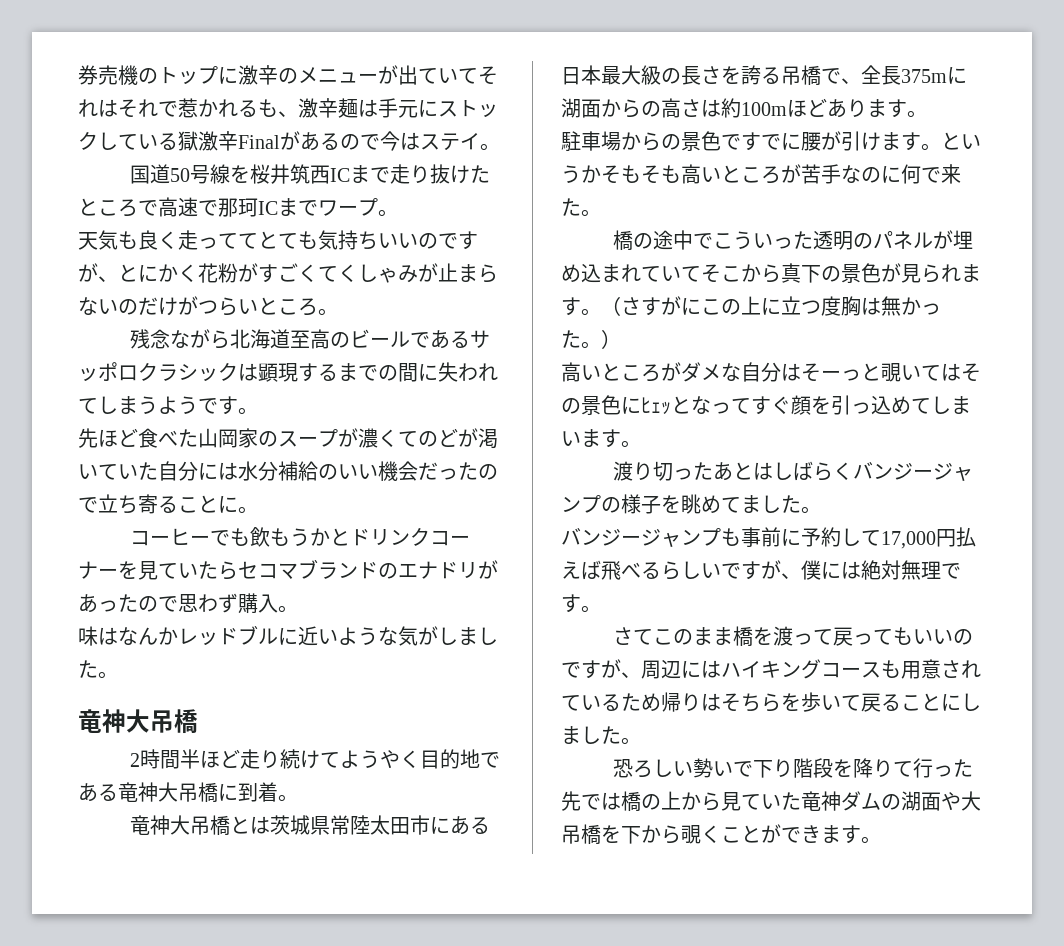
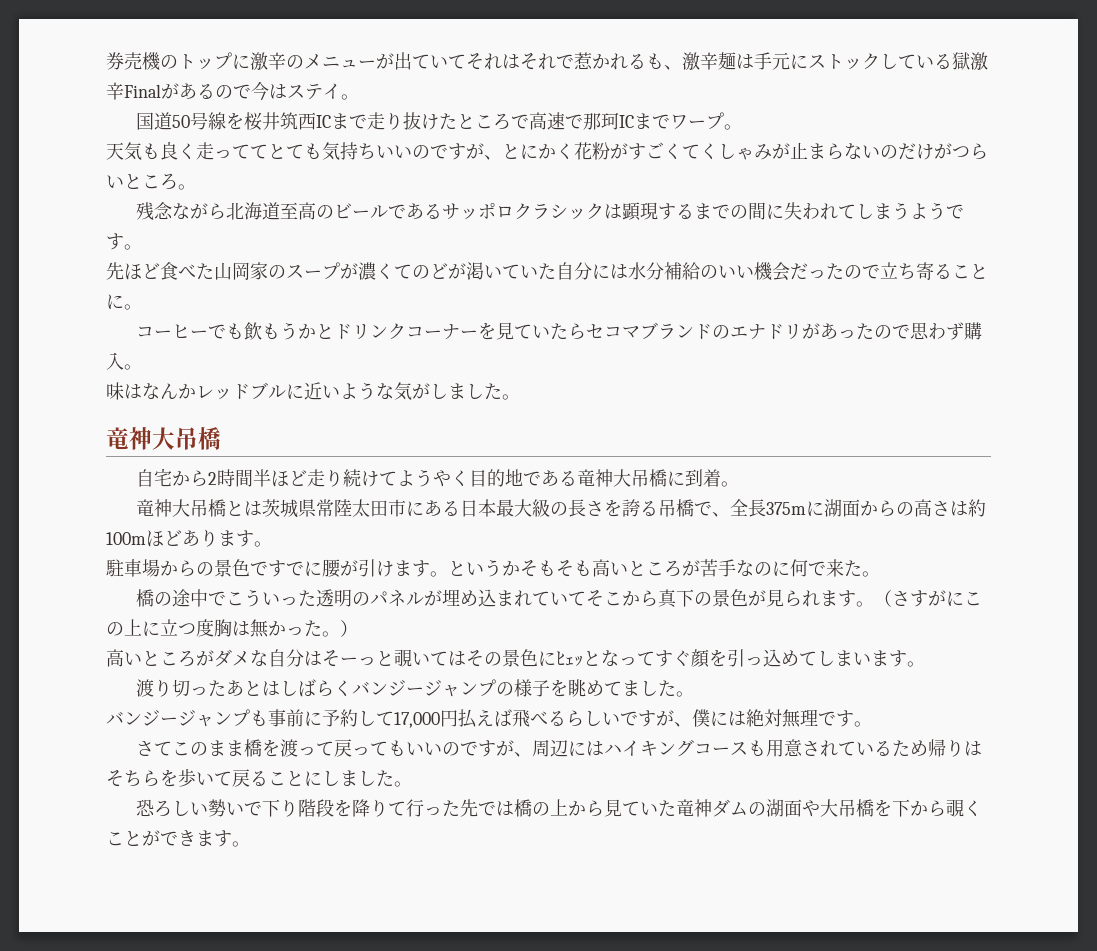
- 2時間半ほど走り続けてようやく目的地である竜神大吊橋に到着。
+ 自宅から2時間半ほど走り続けてようやく目的地である竜神大吊橋に到着。

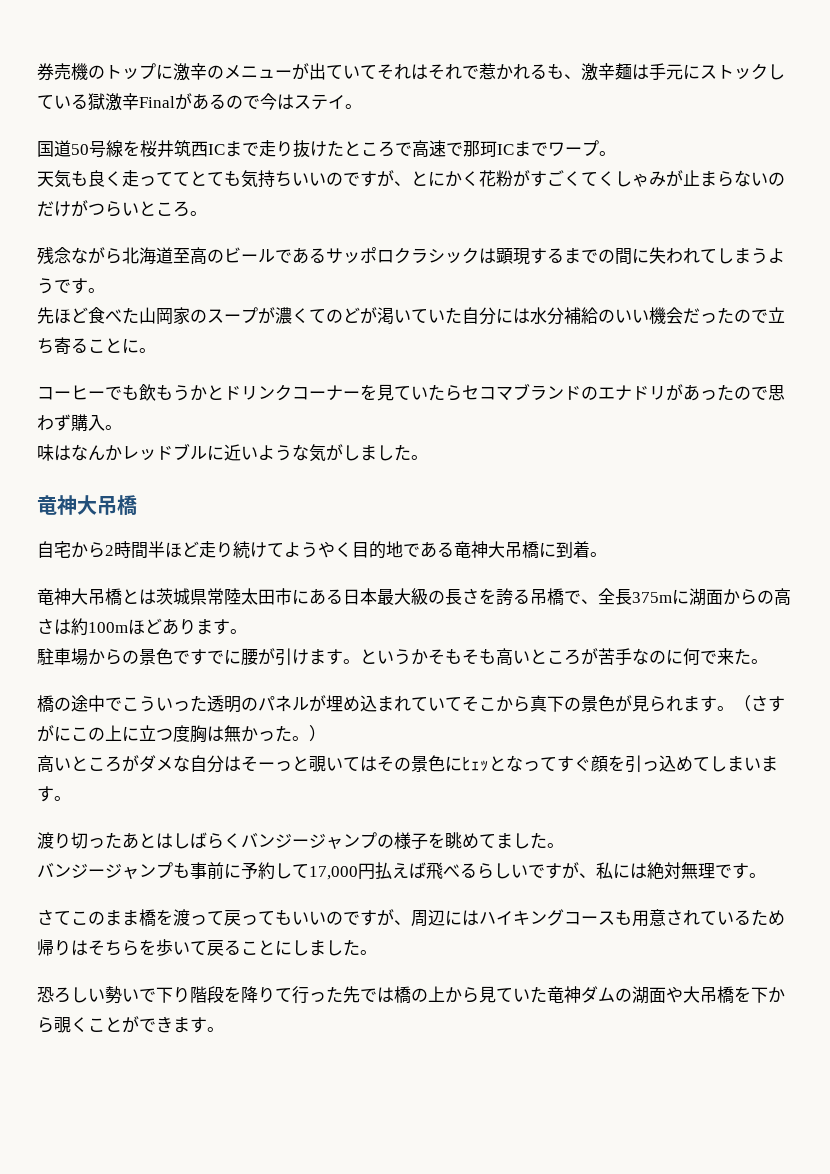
- バンジージャンプも事前に予約して17,000円払えば飛べるらしいですが、僕には絶対無理です。
+ バンジージャンプも事前に予約して17,000円払えば飛べるらしいですが、私には絶対無理です。

